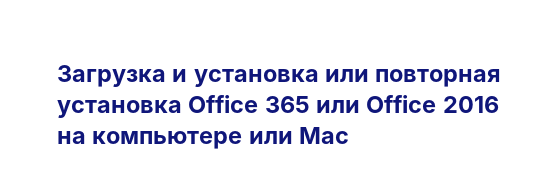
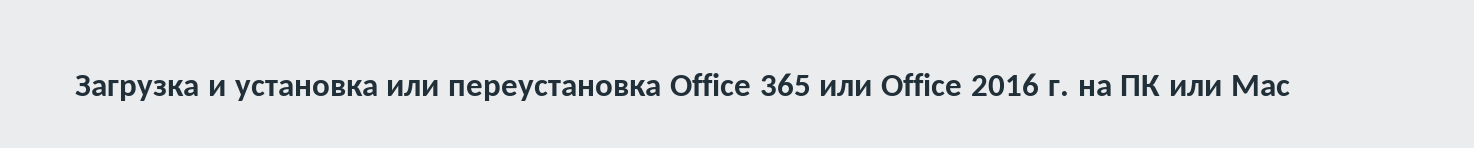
- Загрузка и установка или повторная установка Office 365 или Office 2016 на компьютере или Mac
+ Загрузка и установка или переустановка Office 365 или Office 2016 г. на ПК или Mac

